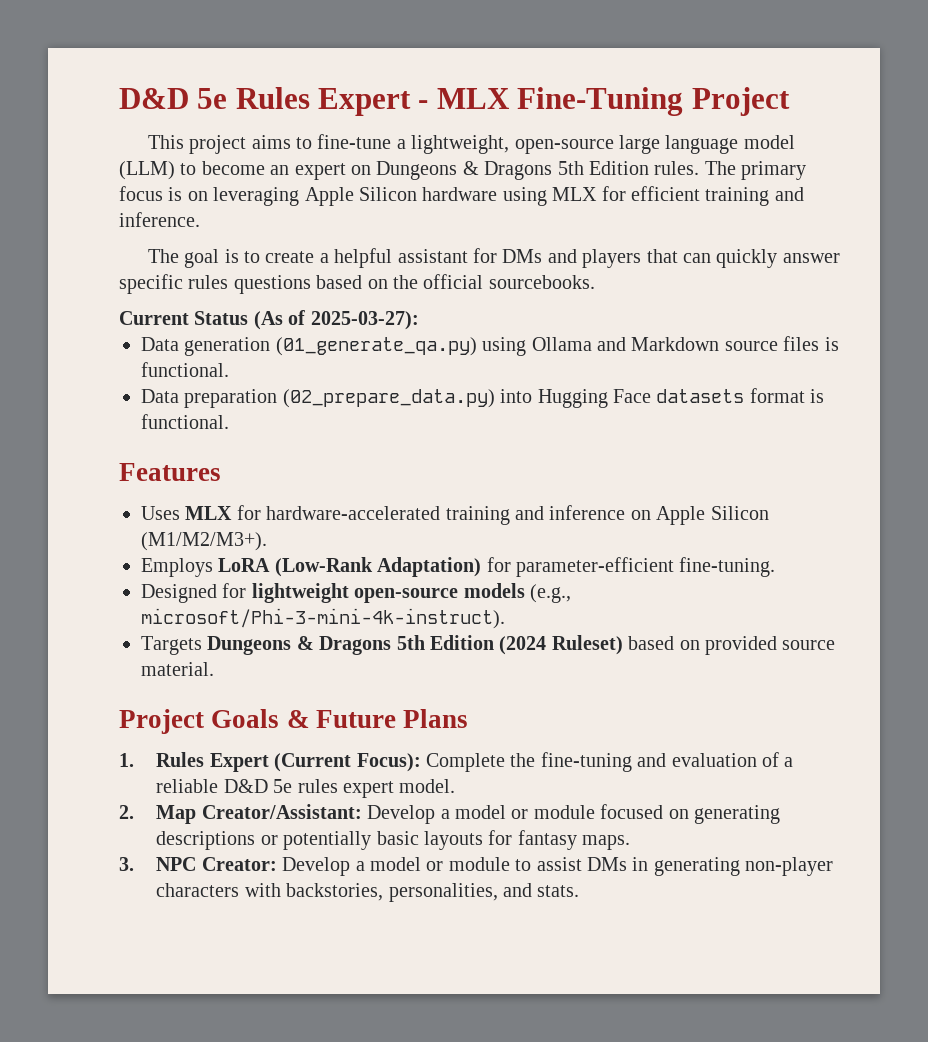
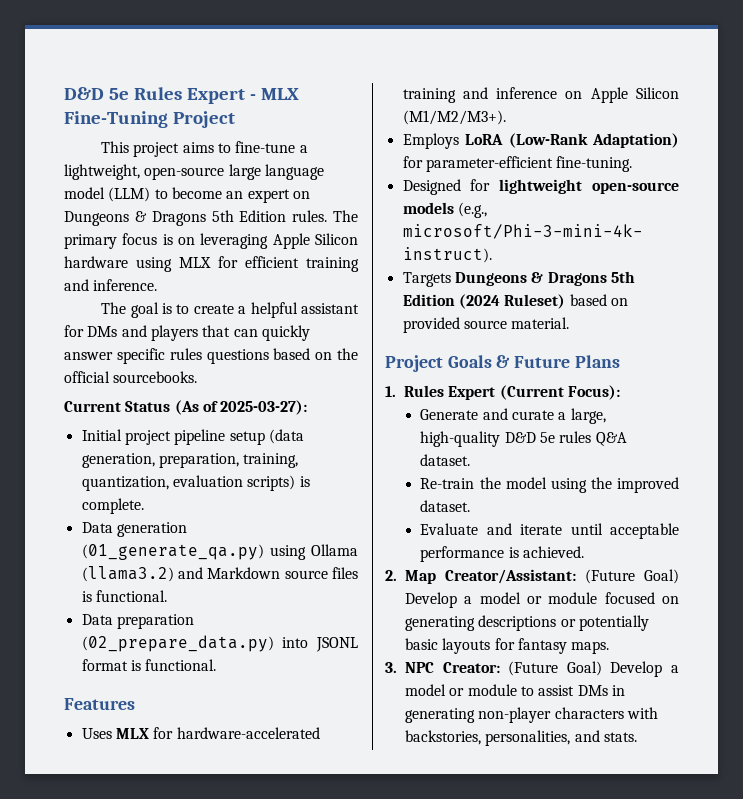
+ Initial project pipeline setup (data generation, preparation, training, quantization, evaluation scripts) is complete.
- Data generation (01_generate_qa.py) using Ollama and Markdown source files is functional.
+ Data generation (01_generate_qa.py) using Ollama (llama3.2) and Markdown source files is functional.
- Data preparation (02_prepare_data.py) into Hugging Face datasets format is functional.
+ Data preparation (02_prepare_data.py) into JSONL format is functional.
- 1. Rules Expert (Current Focus): Complete the fine-tuning and evaluation of a reliable D&D 5e rules expert model.
+ 1. Rules Expert (Current Focus):
+ Generate and curate a large, high-quality D&D 5e rules Q&A dataset.
+ Re-train the model using the improved dataset.
+ Evaluate and iterate until acceptable performance is achieved.
- 2. Map Creator/Assistant: Develop a model or module focused on generating descriptions or potentially basic layouts for fantasy maps.
+ 2. Map Creator/Assistant: (Future Goal) Develop a model or module focused on generating descriptions or potentially basic layouts for fantasy maps.
- 3. NPC Creator: Develop a model or module to assist DMs in generating non-player characters with backstories, personalities, and stats.
+ 3. NPC Creator: (Future Goal) Develop a model or module to assist DMs in generating non-player characters with backstories, personalities, and stats.

